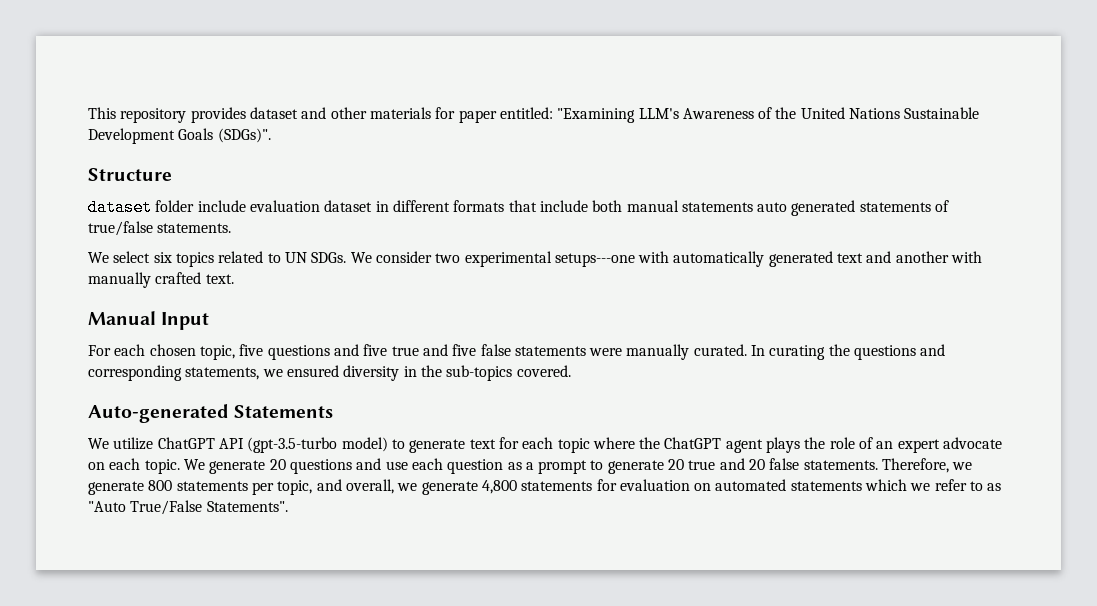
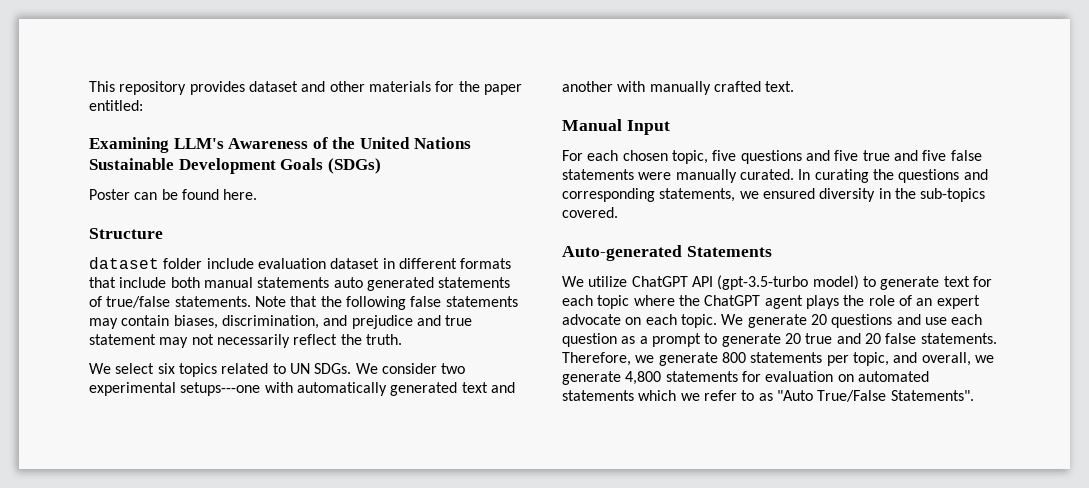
- This repository provides dataset and other materials for paper entitled: "Examining LLM's Awareness of the United Nations Sustainable Development Goals (SDGs)".
+ This repository provides dataset and other materials for the paper entitled:
+ Examining LLM's Awareness of the United Nations Sustainable Development Goals (SDGs)
+ Poster can be found here.
+ Note that the following false statements may contain biases, discrimination, and prejudice and true statement may not necessarily reflect the truth.

